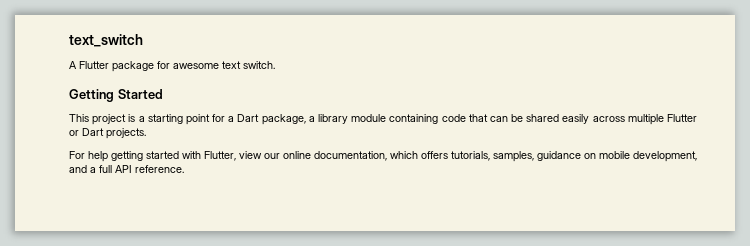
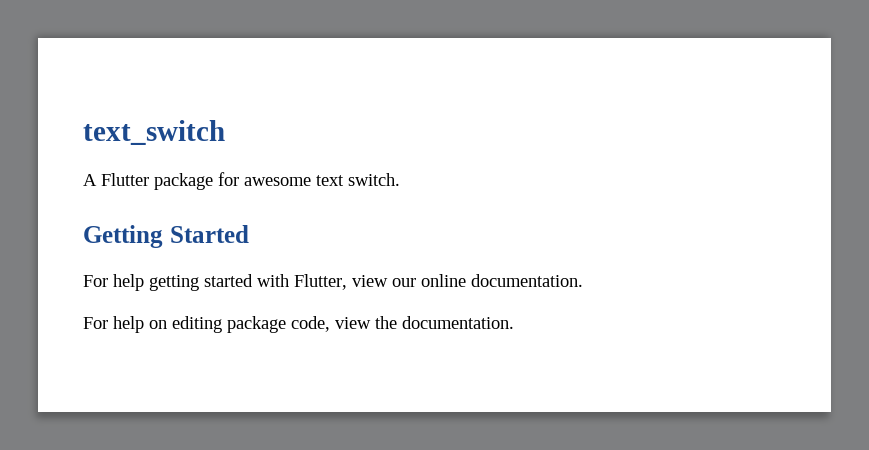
- This project is a starting point for a Dart package, a library module containing code that can be shared easily across multiple Flutter or Dart projects.
- For help getting started with Flutter, view our online documentation, which offers tutorials, samples, guidance on mobile development, and a full API reference.
+ For help getting started with Flutter, view our online documentation.
+ For help on editing package code, view the documentation.

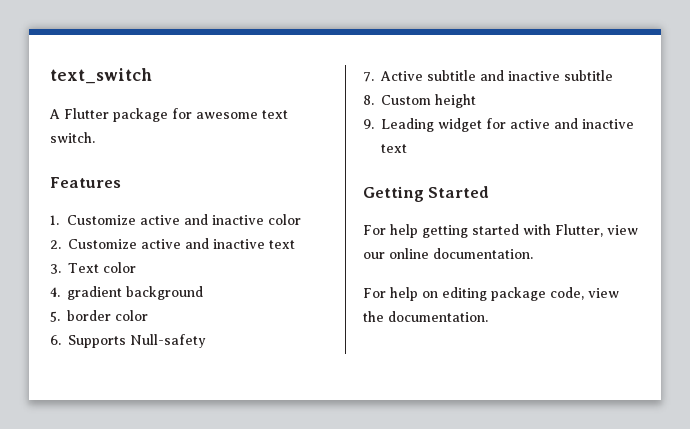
+ Features
+ 1. Customize active and inactive color
+ 2. Customize active and inactive text
+ 3. Text color
+ 4. gradient background
+ 5. border color
+ 6. Supports Null-safety
+ 7. Active subtitle and inactive subtitle
+ 8. Custom height
+ 9. Leading widget for active and inactive text

